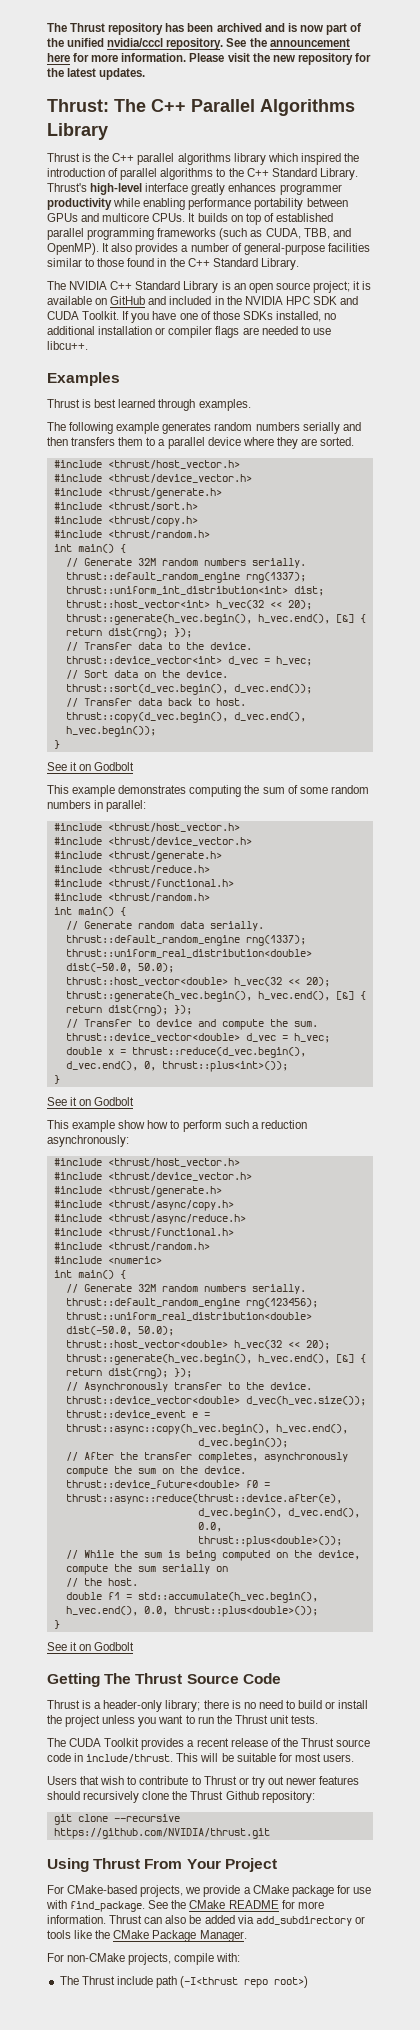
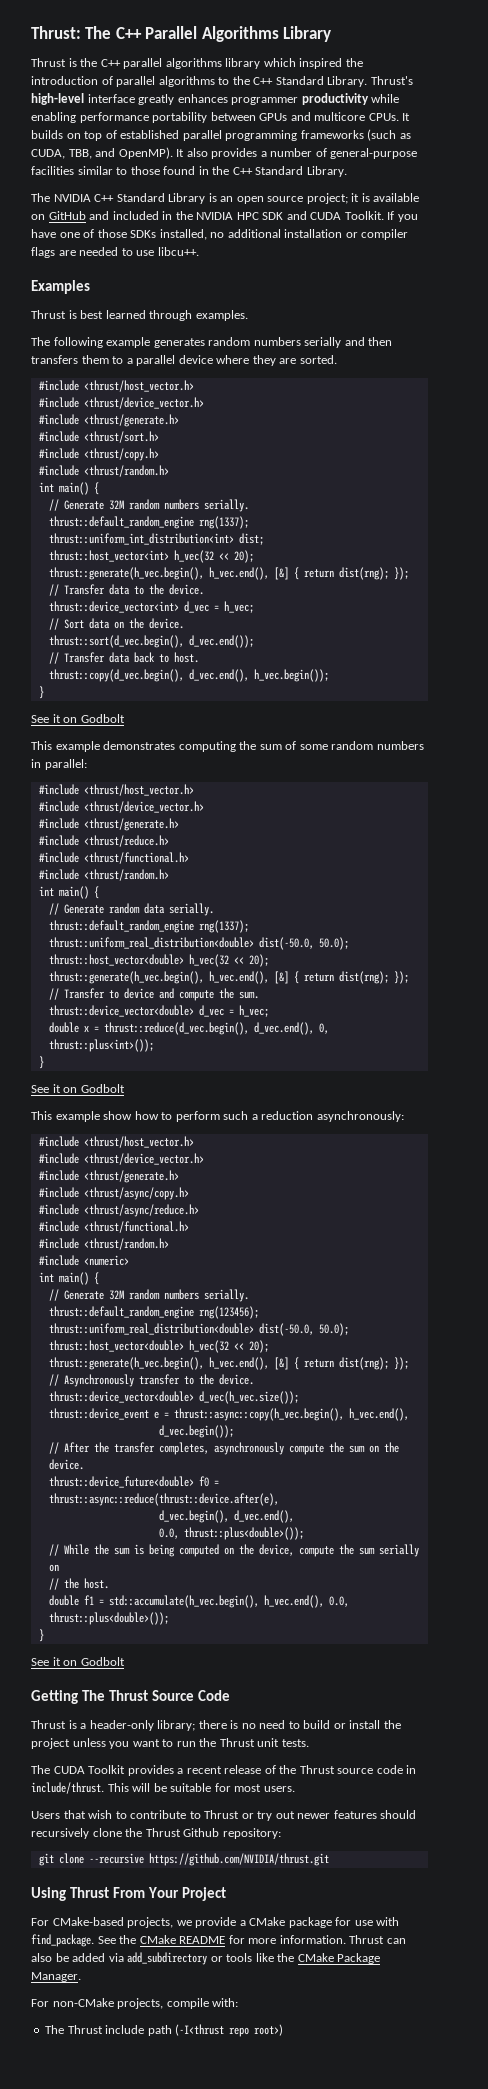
- The Thrust repository has been archived and is now part of the unified nvidia/cccl repository. See the announcement here for more information. Please visit the new repository for the latest updates.

